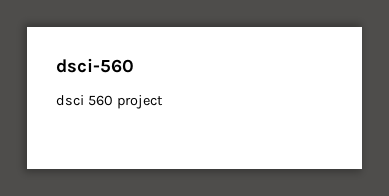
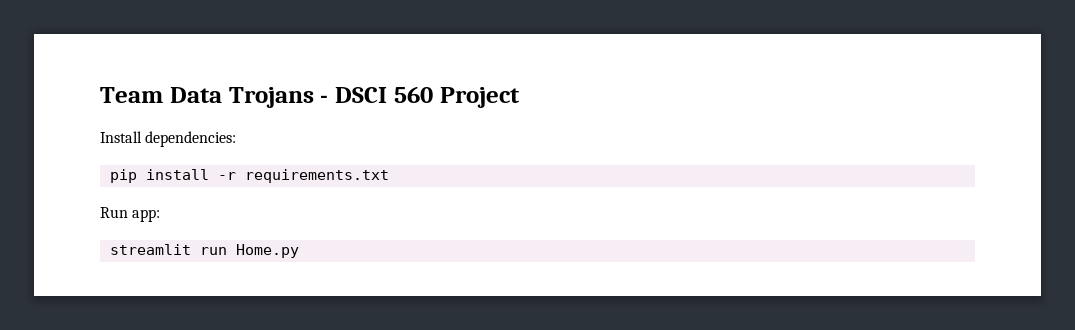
- dsci-560
- dsci 560 project
+ Team Data Trojans - DSCI 560 Project
+ Install dependencies:
+ pip install -r requirements.txt
+ Run app:
+ streamlit run Home.py

